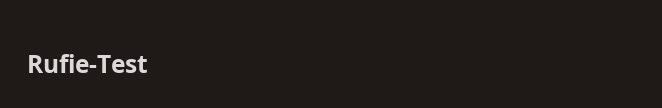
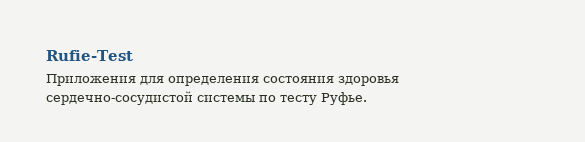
+ Приложения для определения состояния здоровья сердечно-сосудистой системы по тесту Руфье.

